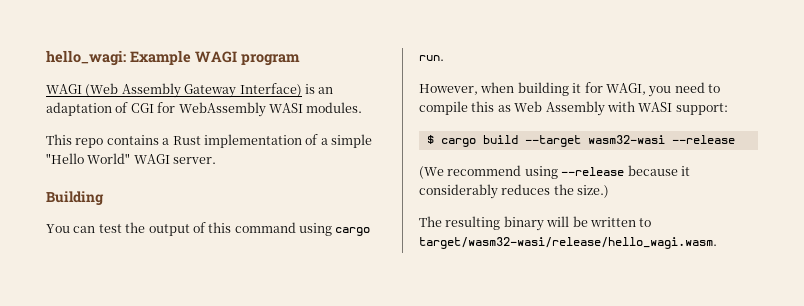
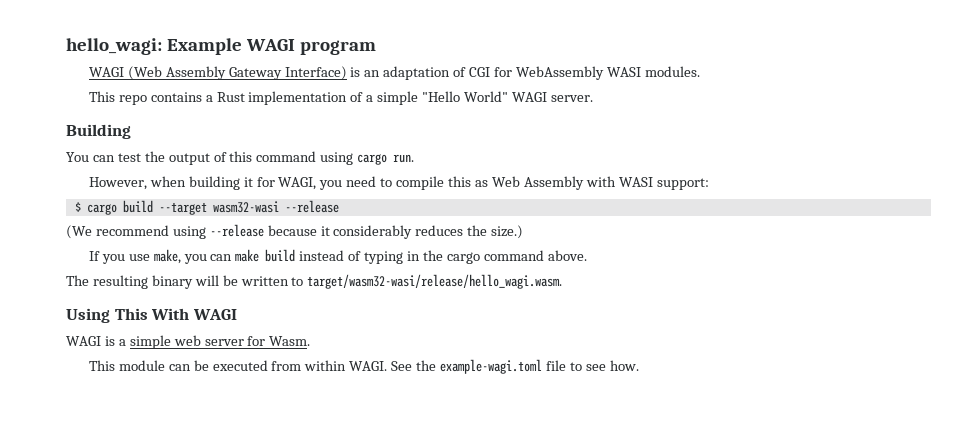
+ If you use make, you can make build instead of typing in the cargo command above.
+ Using This With WAGI
+ WAGI is a simple web server for Wasm.
+ This module can be executed from within WAGI. See the example-wagi.toml file to see how.

